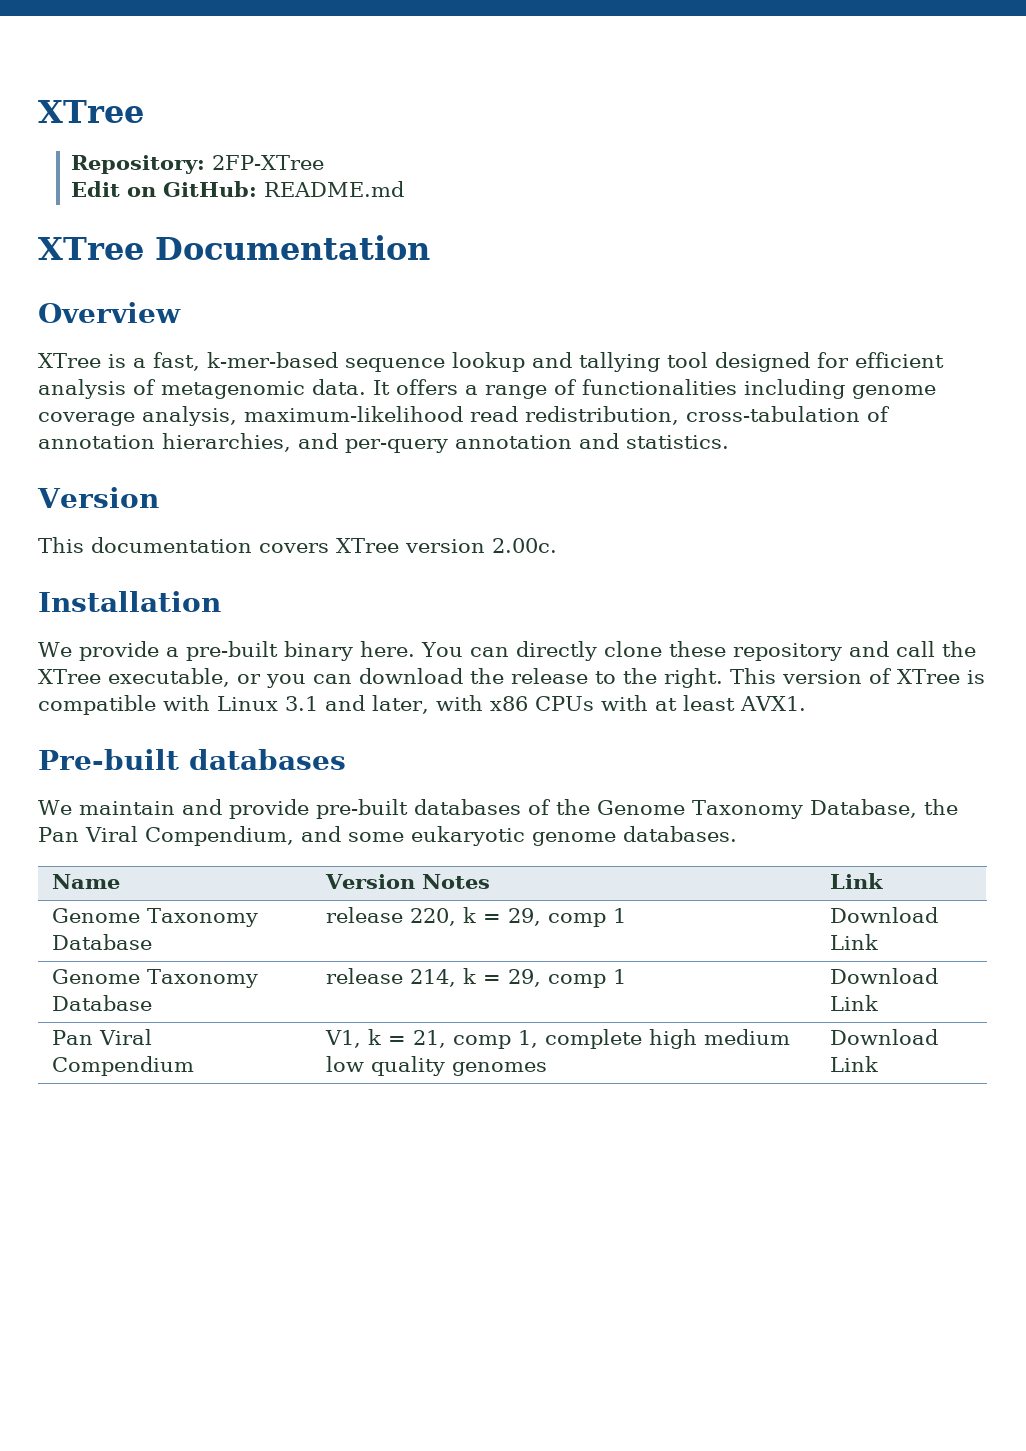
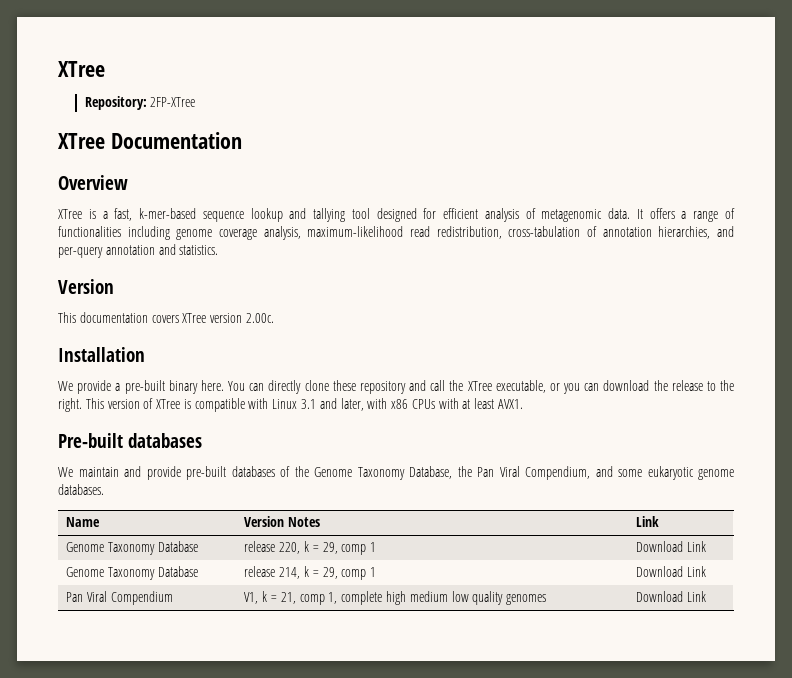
- Edit on GitHub: README.md

